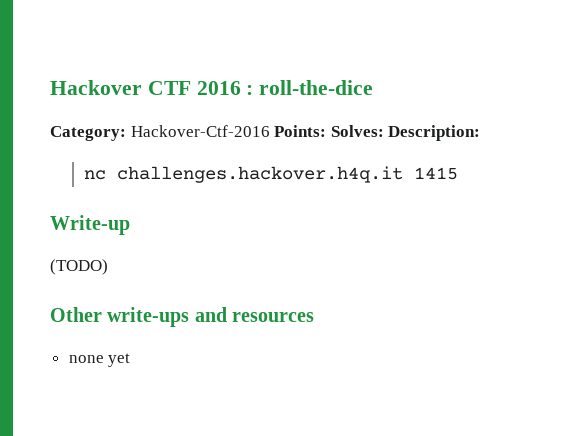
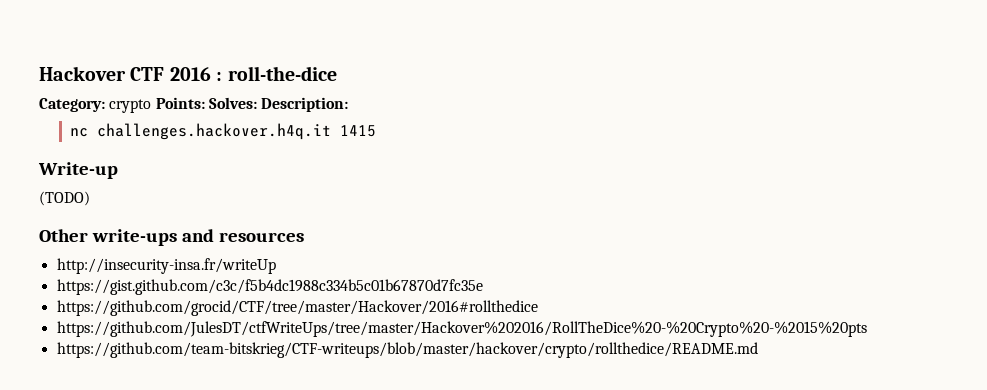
- Category: Hackover-Ctf-2016 Points: Solves: Description:
+ Category: crypto Points: Solves: Description:
- none yet
+ http://insecurity-insa.fr/writeUp
+ https://gist.github.com/c3c/f5b4dc1988c334b5c01b67870d7fc35e
+ https://github.com/grocid/CTF/tree/master/Hackover/2016#rollthedice
+ https://github.com/JulesDT/ctfWriteUps/tree/master/Hackover%202016/RollTheDice%20-%20Crypto%20-%2015%20pts
+ https://github.com/team-bitskrieg/CTF-writeups/blob/master/hackover/crypto/rollthedice/README.md

